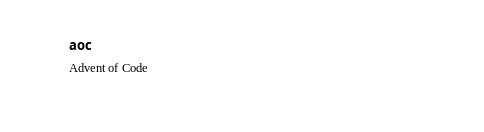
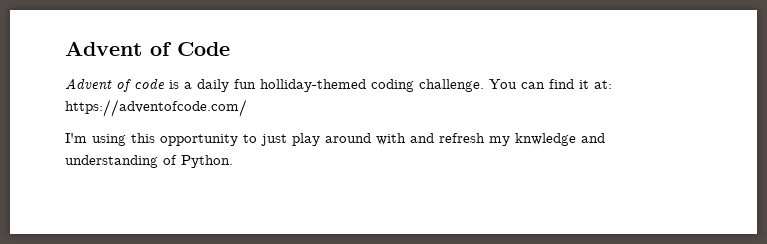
- aoc
  Advent of Code
+ Advent of code is a daily fun holliday-themed coding challenge. You can find it at: https://adventofcode.com/
+ I'm using this opportunity to just play around with and refresh my knwledge and understanding of Python.

